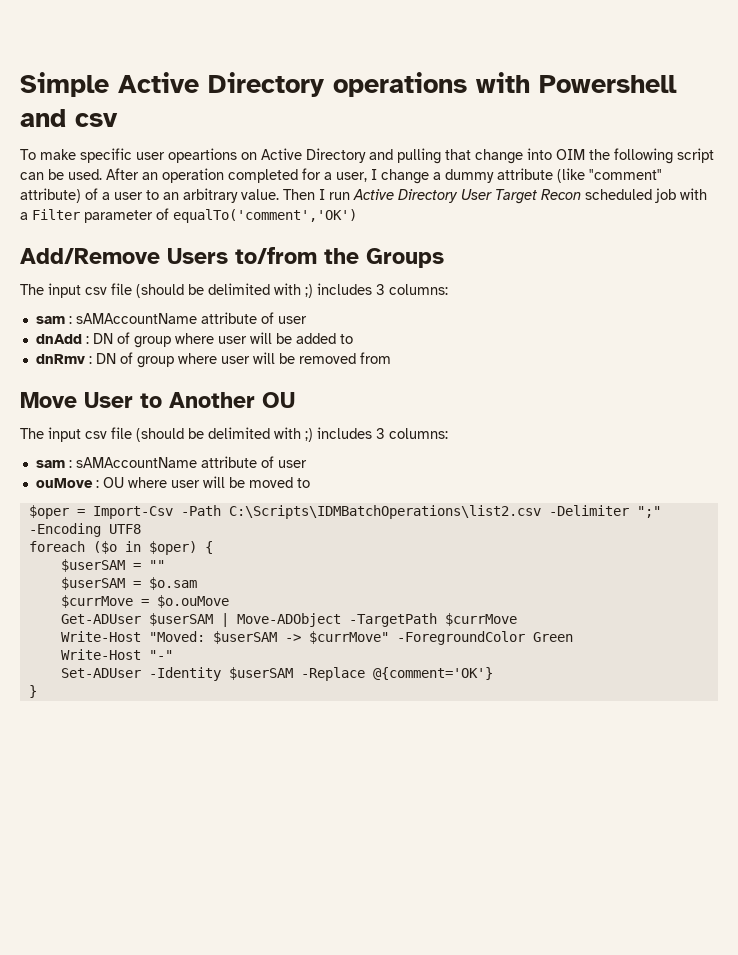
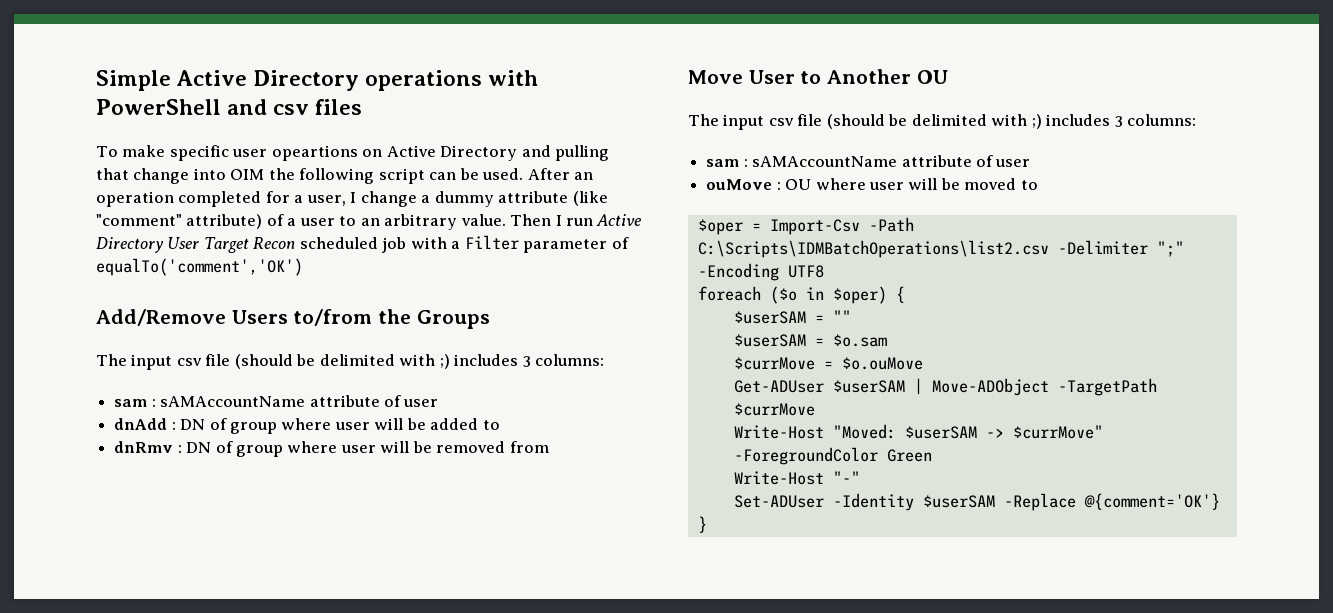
- Simple Active Directory operations with Powershell and csv
+ Simple Active Directory operations with PowerShell and csv files

